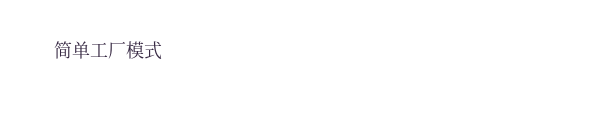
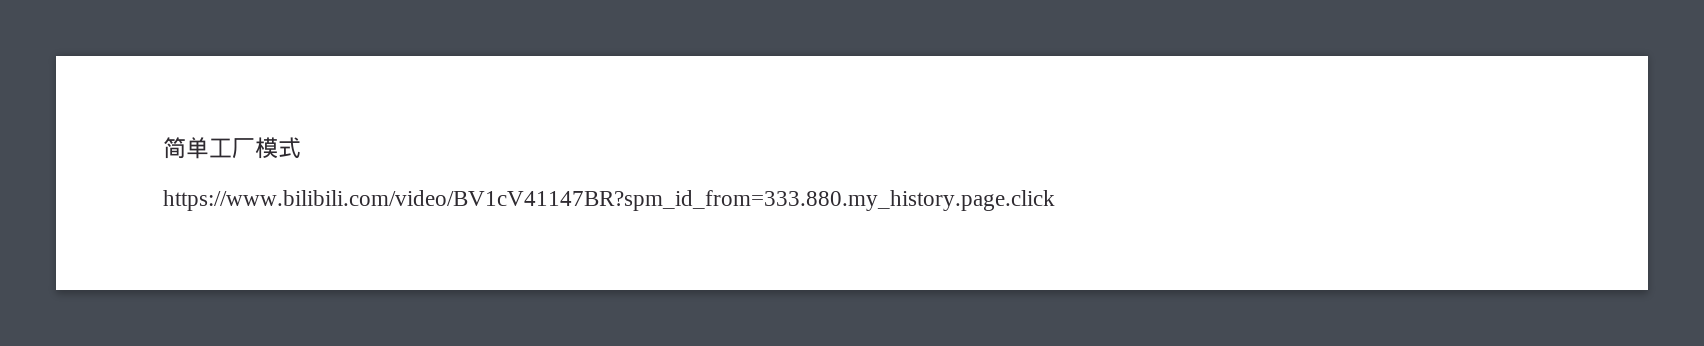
+ https://www.bilibili.com/video/BV1cV41147BR?spm_id_from=333.880.my_history.page.click

